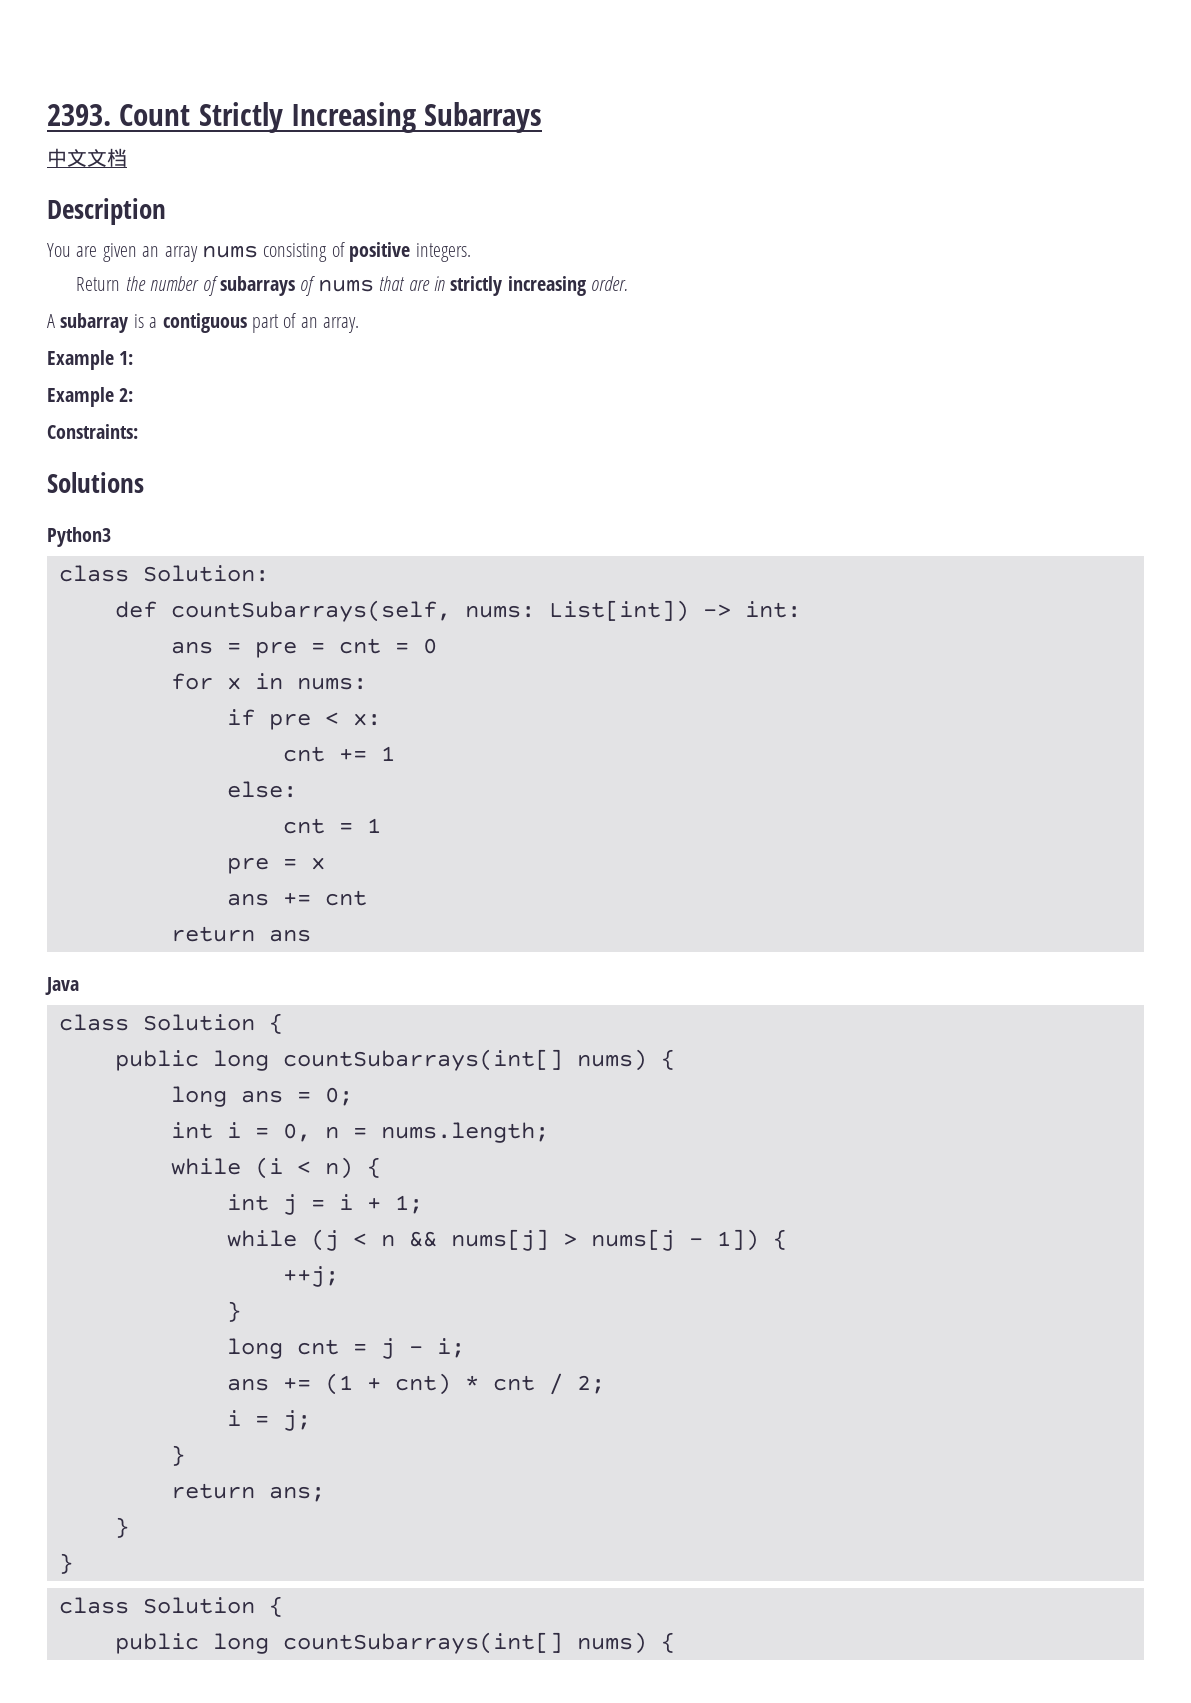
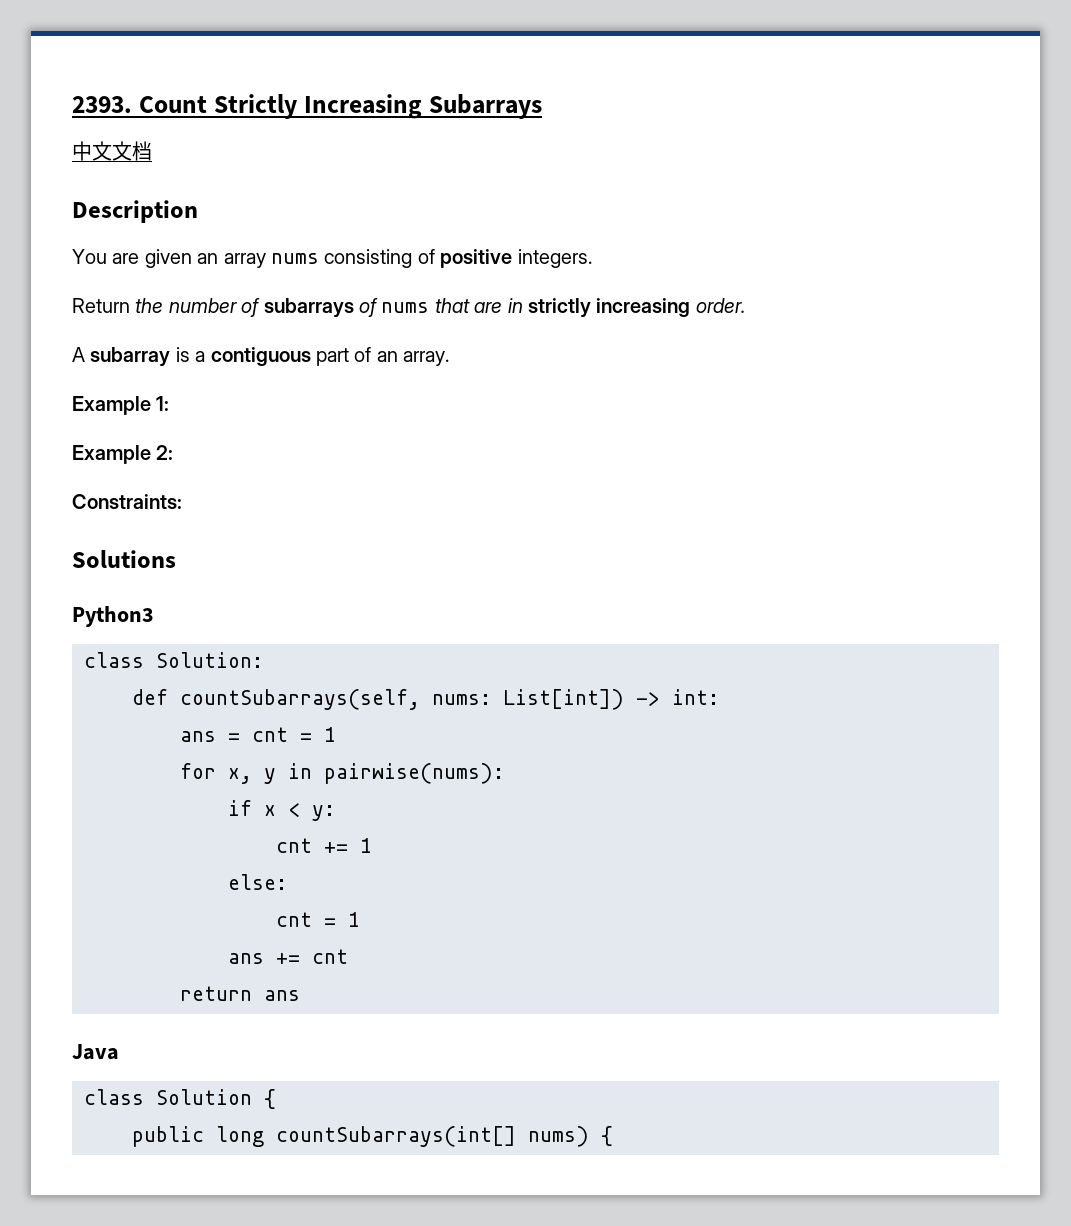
- ans = pre = cnt = 0
+ ans = cnt = 1
- for x in nums:
- if pre < x:
+ for x, y in pairwise(nums):
+ if x < y:
- pre = x
- long ans = 0;
- int i = 0, n = nums.length;
- while (i < n) {
- int j = i + 1;
- while (j < n && nums[j] > nums[j - 1]) {
- ++j;
- }
- long cnt = j - i;
- ans += (1 + cnt) * cnt / 2;
- i = j;
- }
- return ans;
- }
- }
- class Solution {
- public long countSubarrays(int[] nums) {

